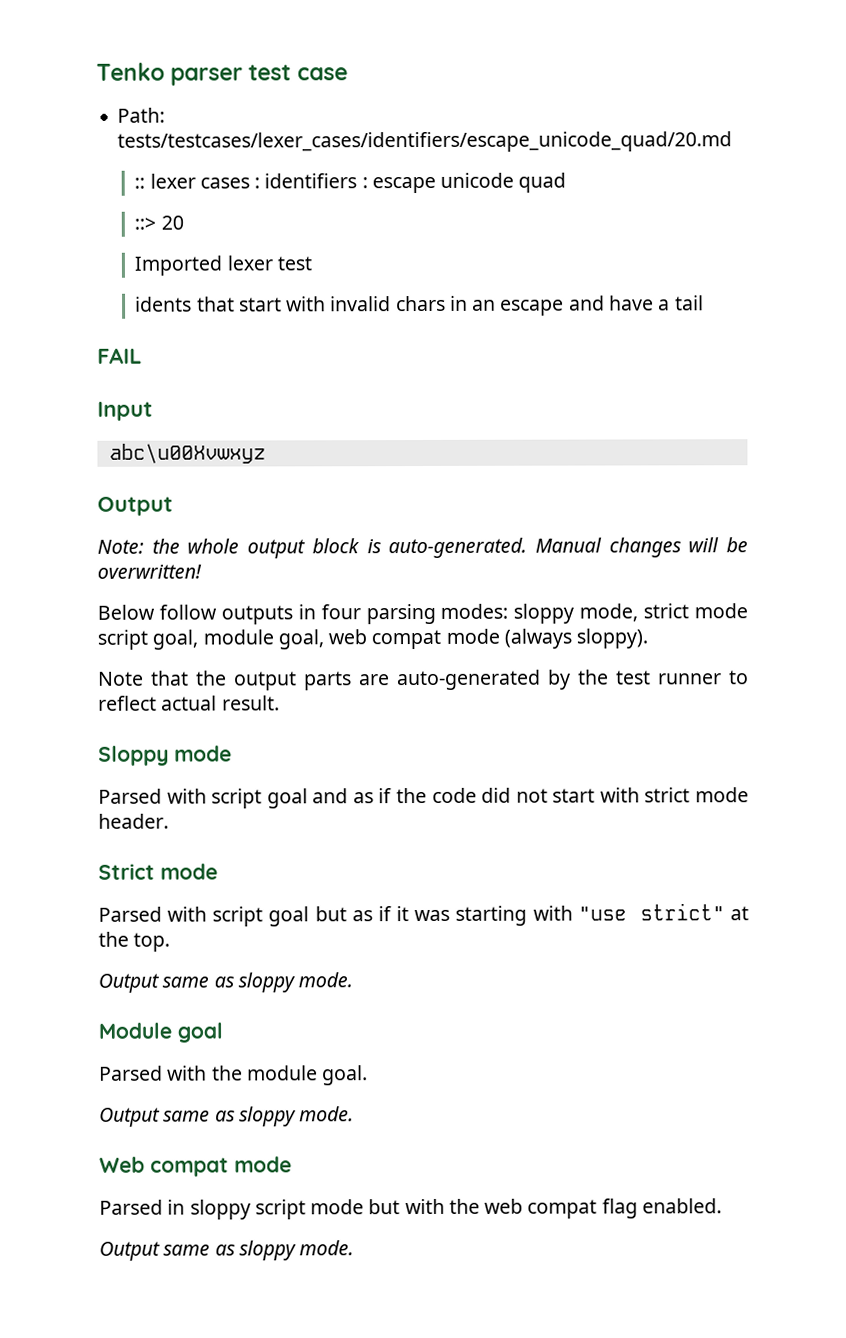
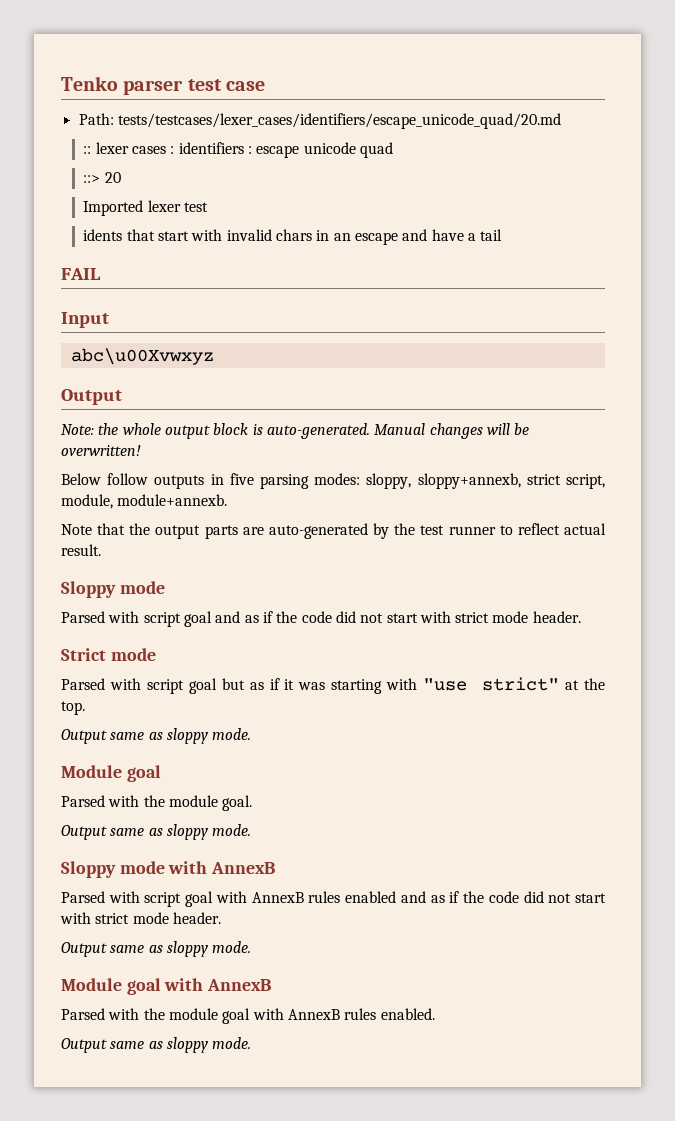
- Below follow outputs in four parsing modes: sloppy mode, strict mode script goal, module goal, web compat mode (always sloppy).
+ Below follow outputs in five parsing modes: sloppy, sloppy+annexb, strict script, module, module+annexb.
- Web compat mode
- Parsed in sloppy script mode but with the web compat flag enabled.
+ Sloppy mode with AnnexB
+ Parsed with script goal with AnnexB rules enabled and as if the code did not start with strict mode header.
+ Output same as sloppy mode.
+ Module goal with AnnexB
+ Parsed with the module goal with AnnexB rules enabled.

